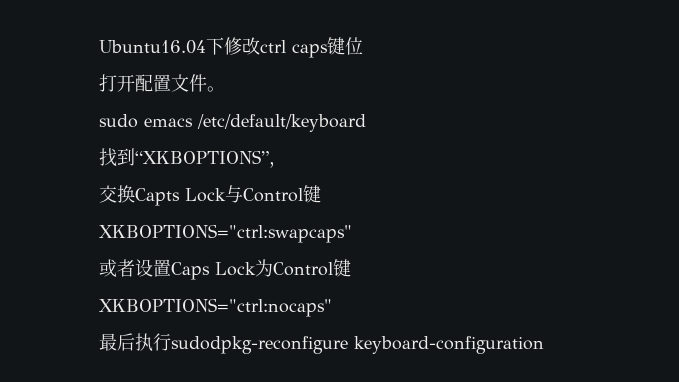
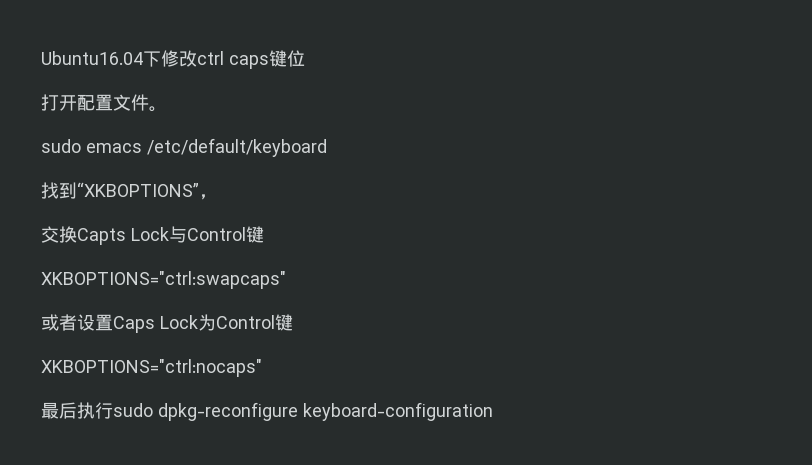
- 最后执行sudodpkg-reconfigure keyboard-configuration
+ 最后执行sudo dpkg-reconfigure keyboard-configuration

